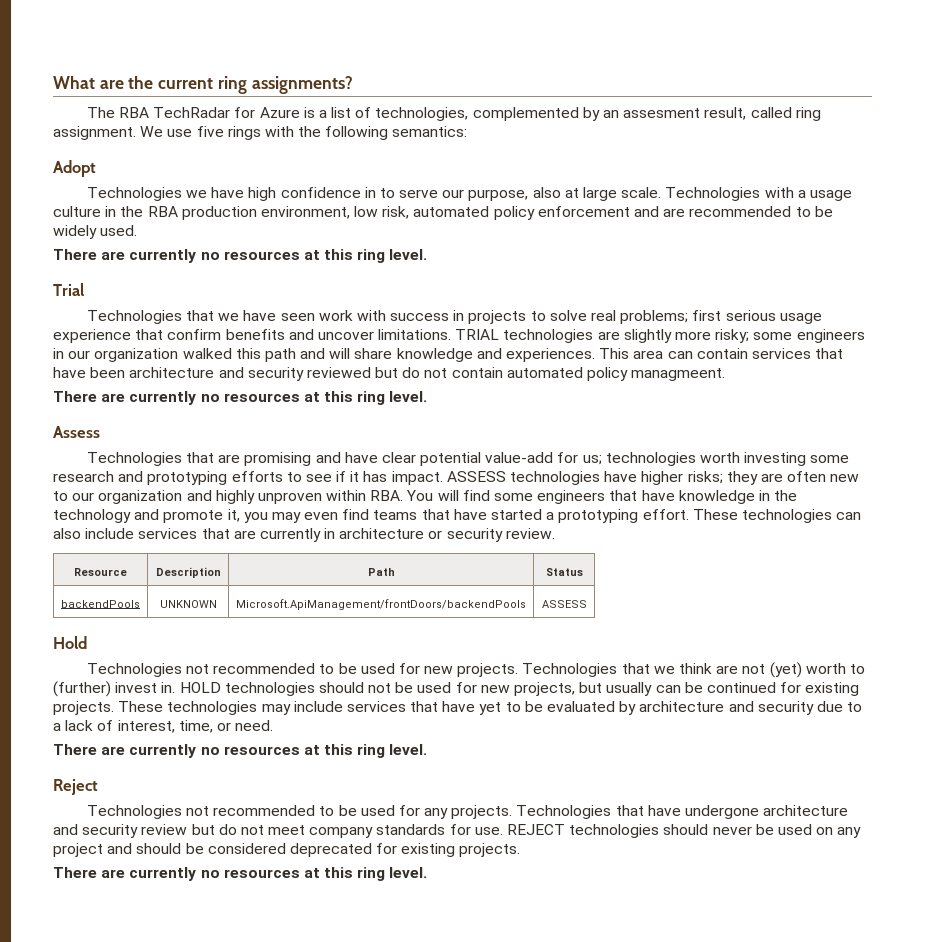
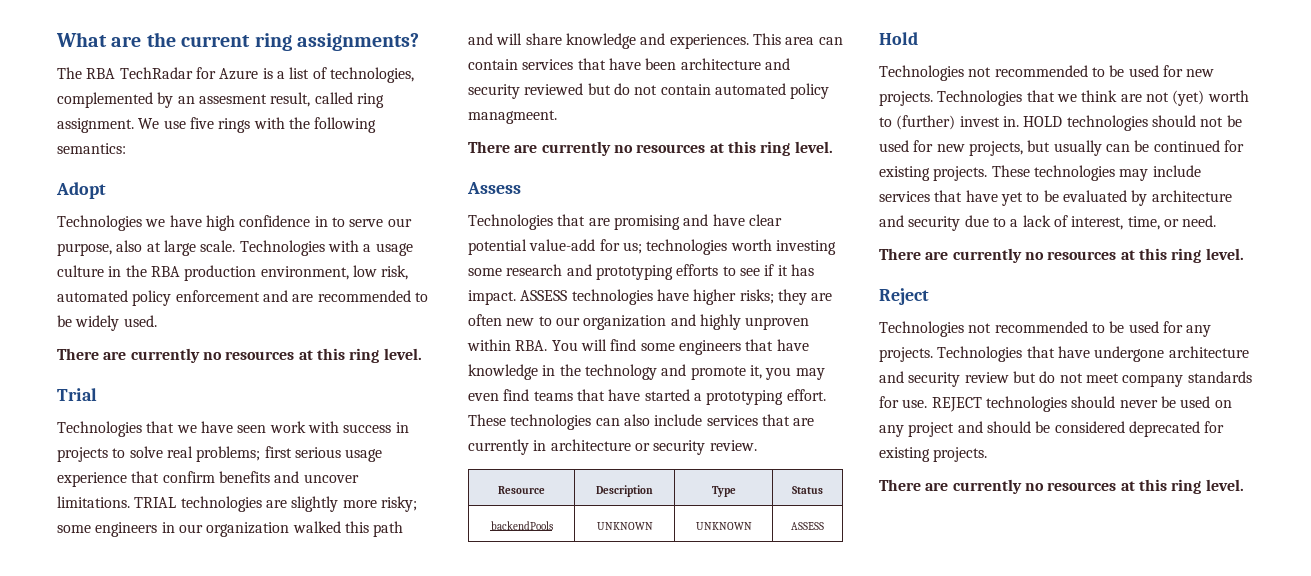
- Resource | Description | Path | Status
+ Resource | Description | Type | Status
- backendPools | UNKNOWN | Microsoft.ApiManagement/frontDoors/backendPools | ASSESS
+ backendPools | UNKNOWN | UNKNOWN | ASSESS

